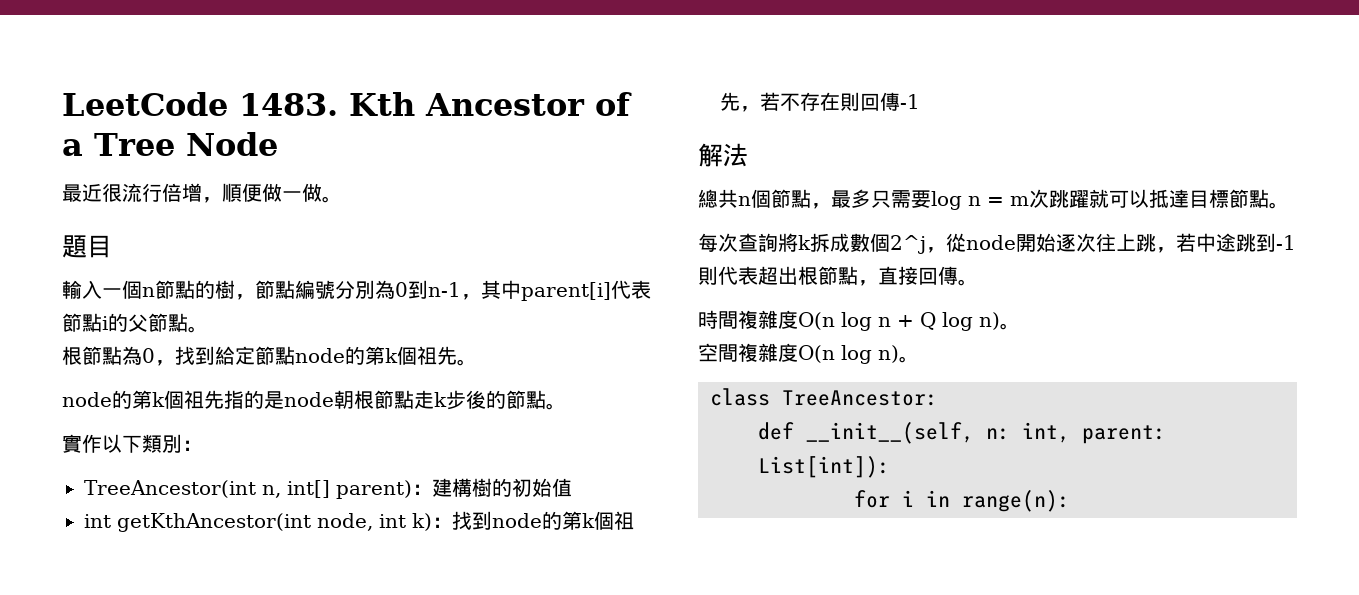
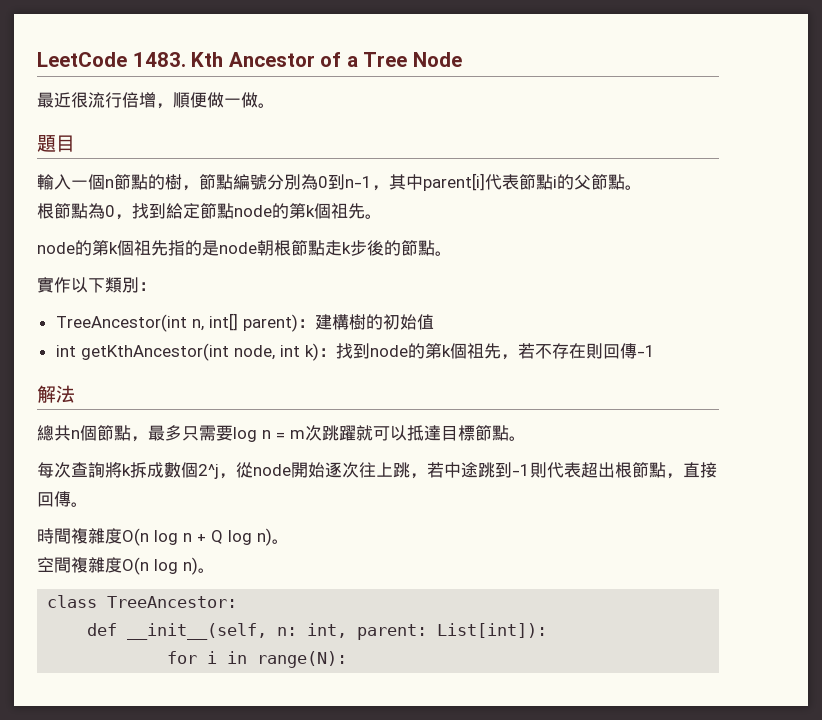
- for i in range(n):
+ for i in range(N):

